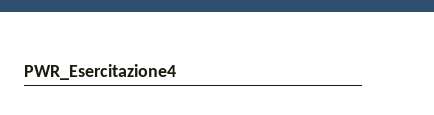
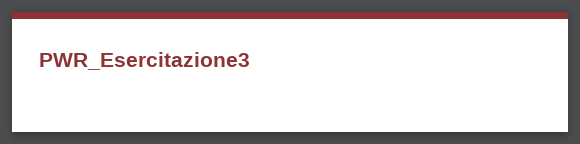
- PWR_Esercitazione4
+ PWR_Esercitazione3

